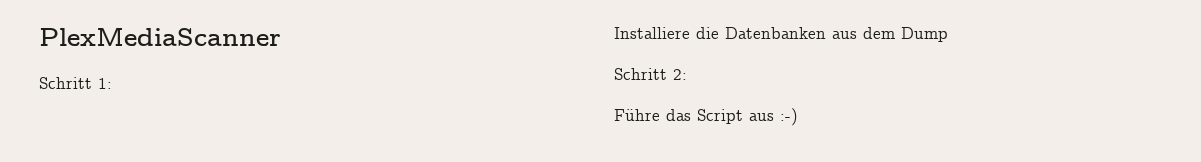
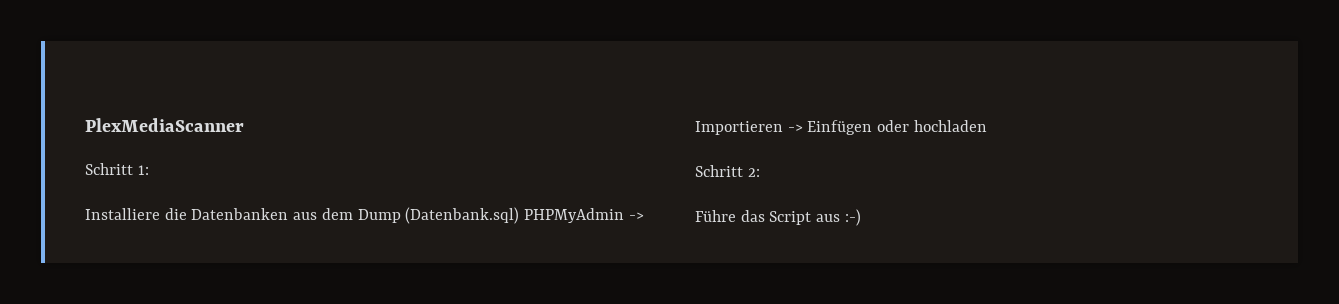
- Installiere die Datenbanken aus dem Dump
+ Installiere die Datenbanken aus dem Dump (Datenbank.sql) PHPMyAdmin -> Importieren -> Einfügen oder hochladen

